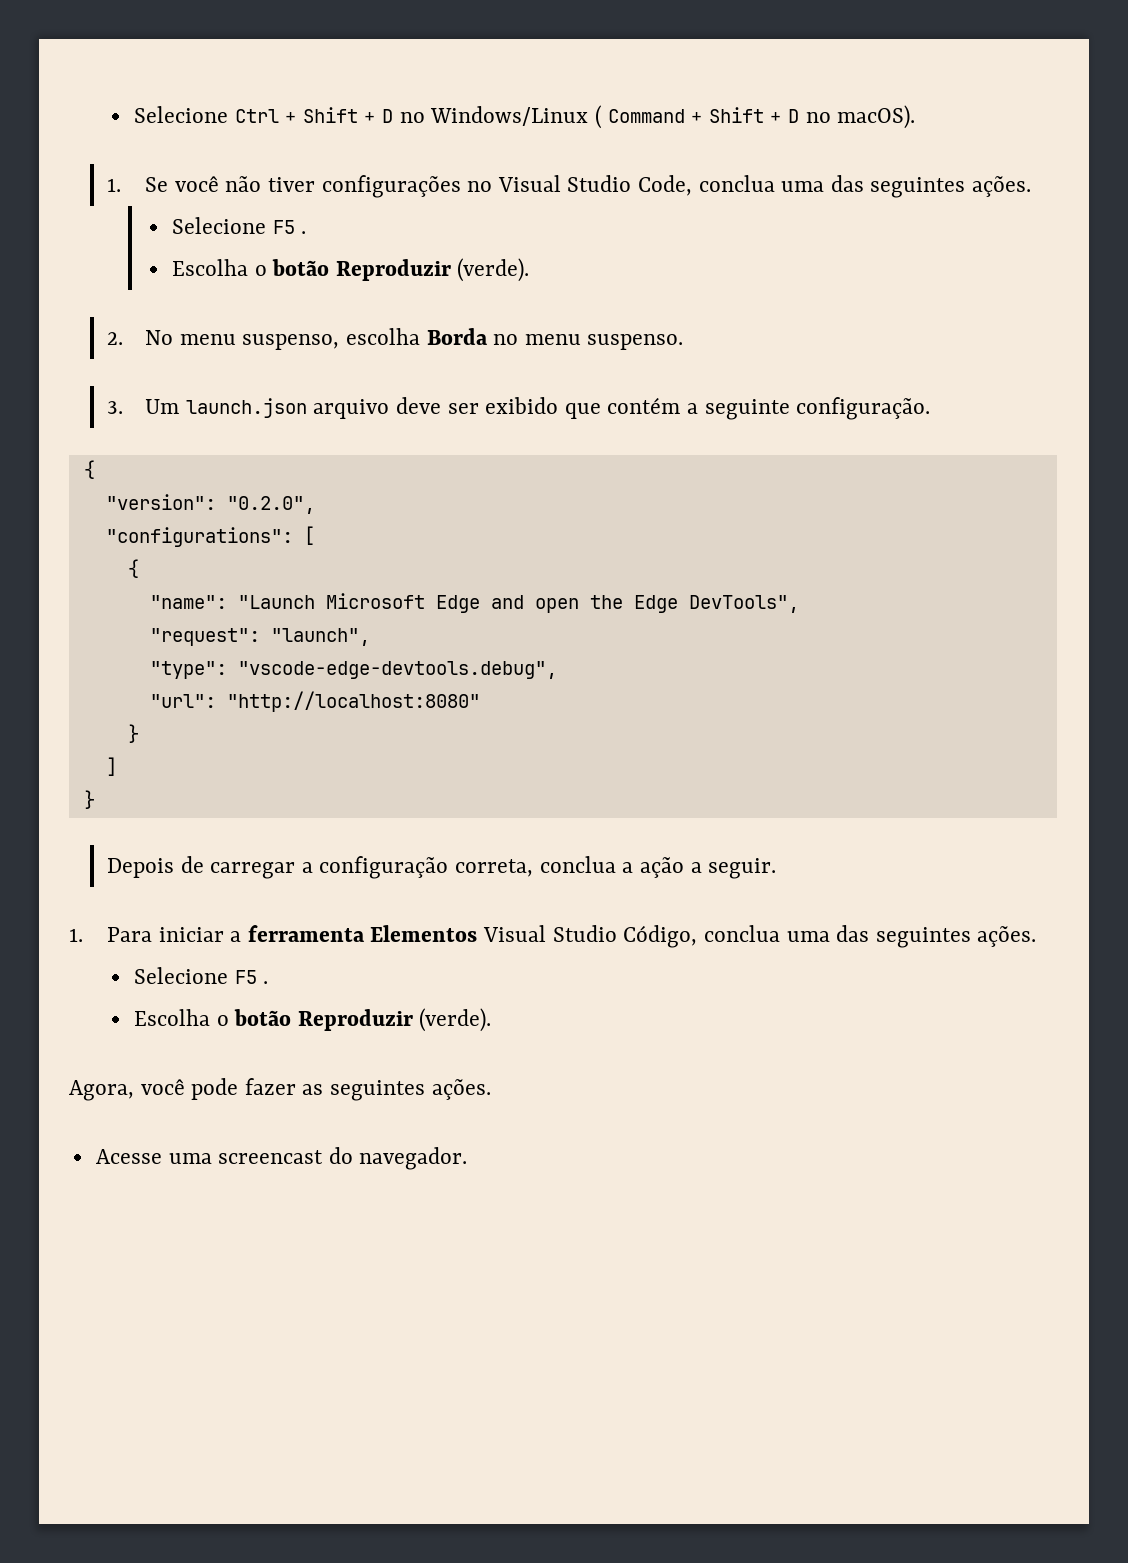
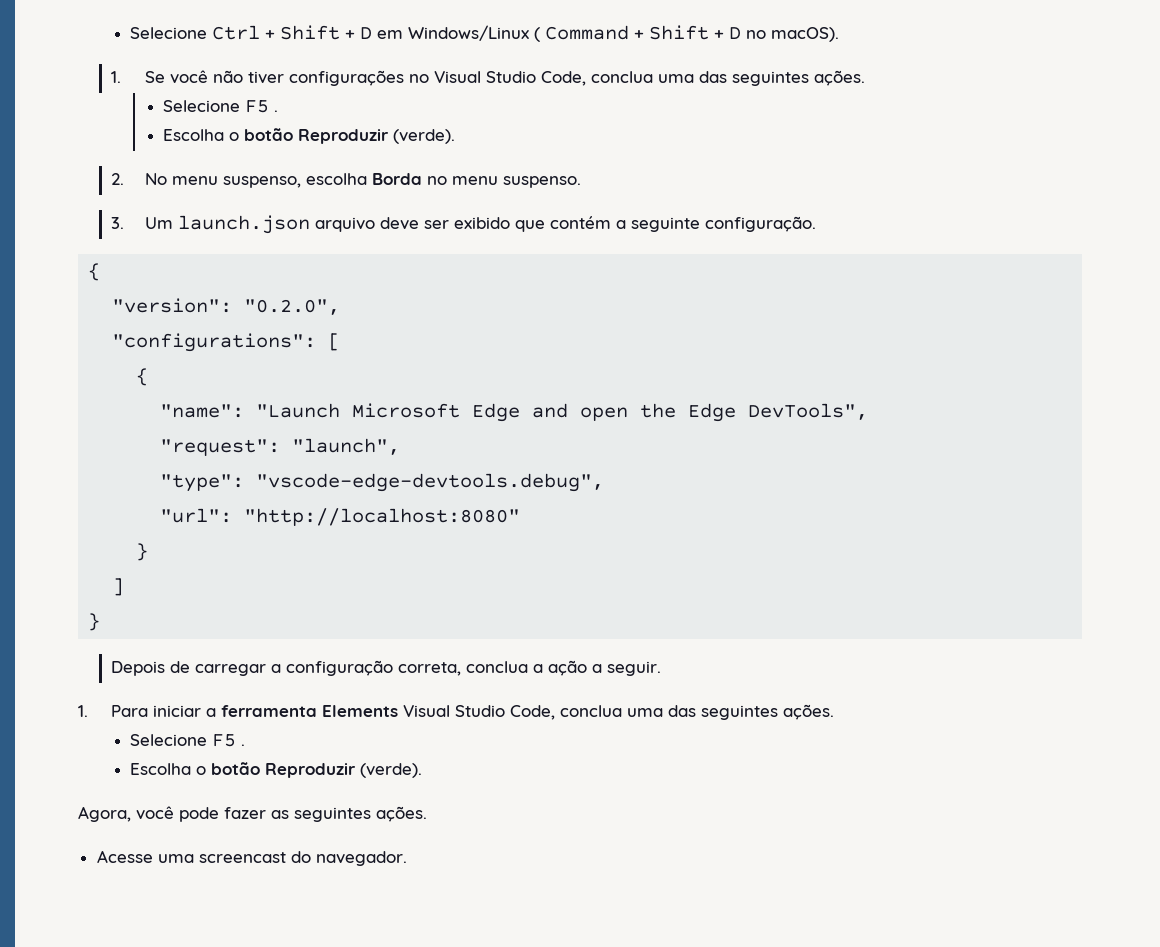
- Selecione Ctrl + Shift + D no Windows/Linux ( Command + Shift + D no macOS).
+ Selecione Ctrl + Shift + D em Windows/Linux ( Command + Shift + D no macOS).
- 1. Para iniciar a ferramenta Elementos Visual Studio Código, conclua uma das seguintes ações.
+ 1. Para iniciar a ferramenta Elements Visual Studio Code, conclua uma das seguintes ações.

